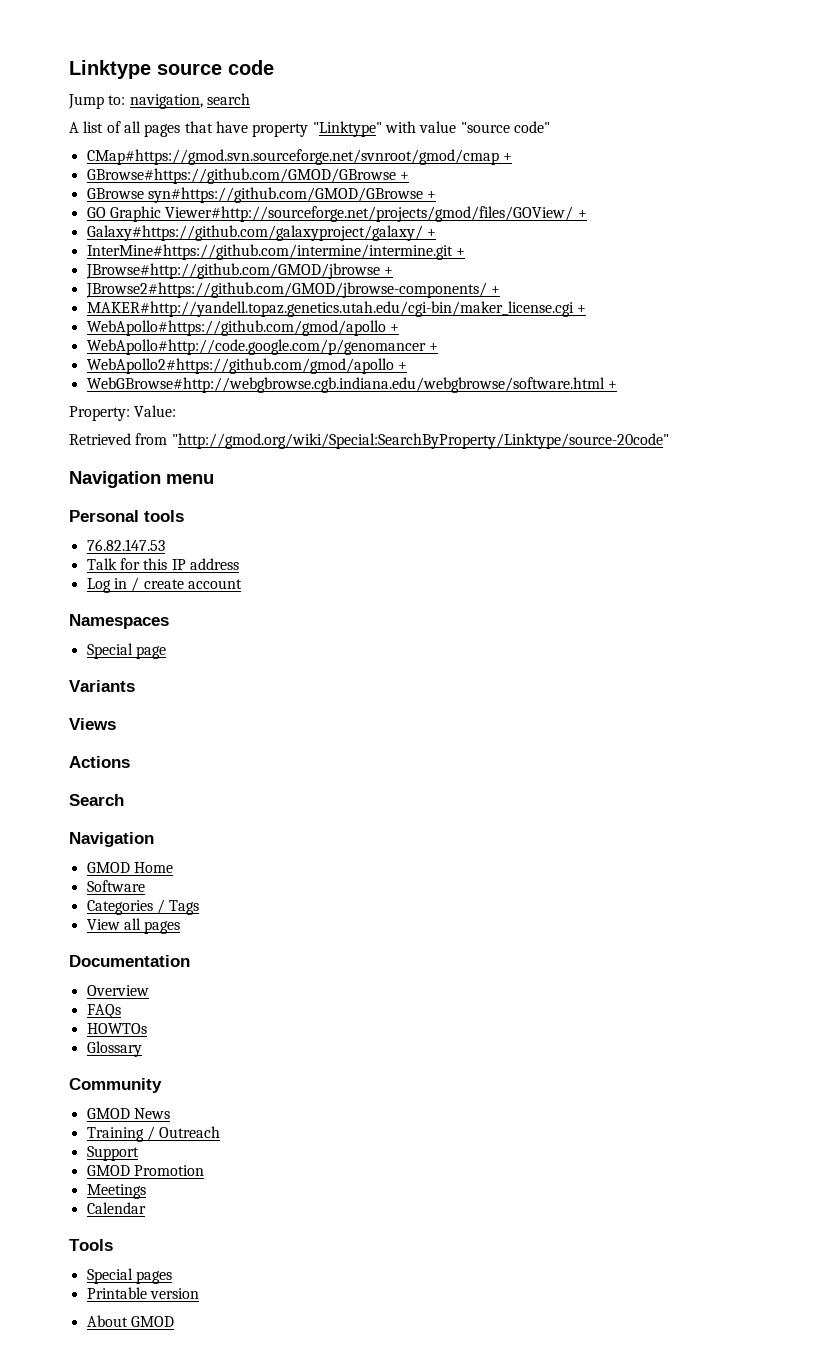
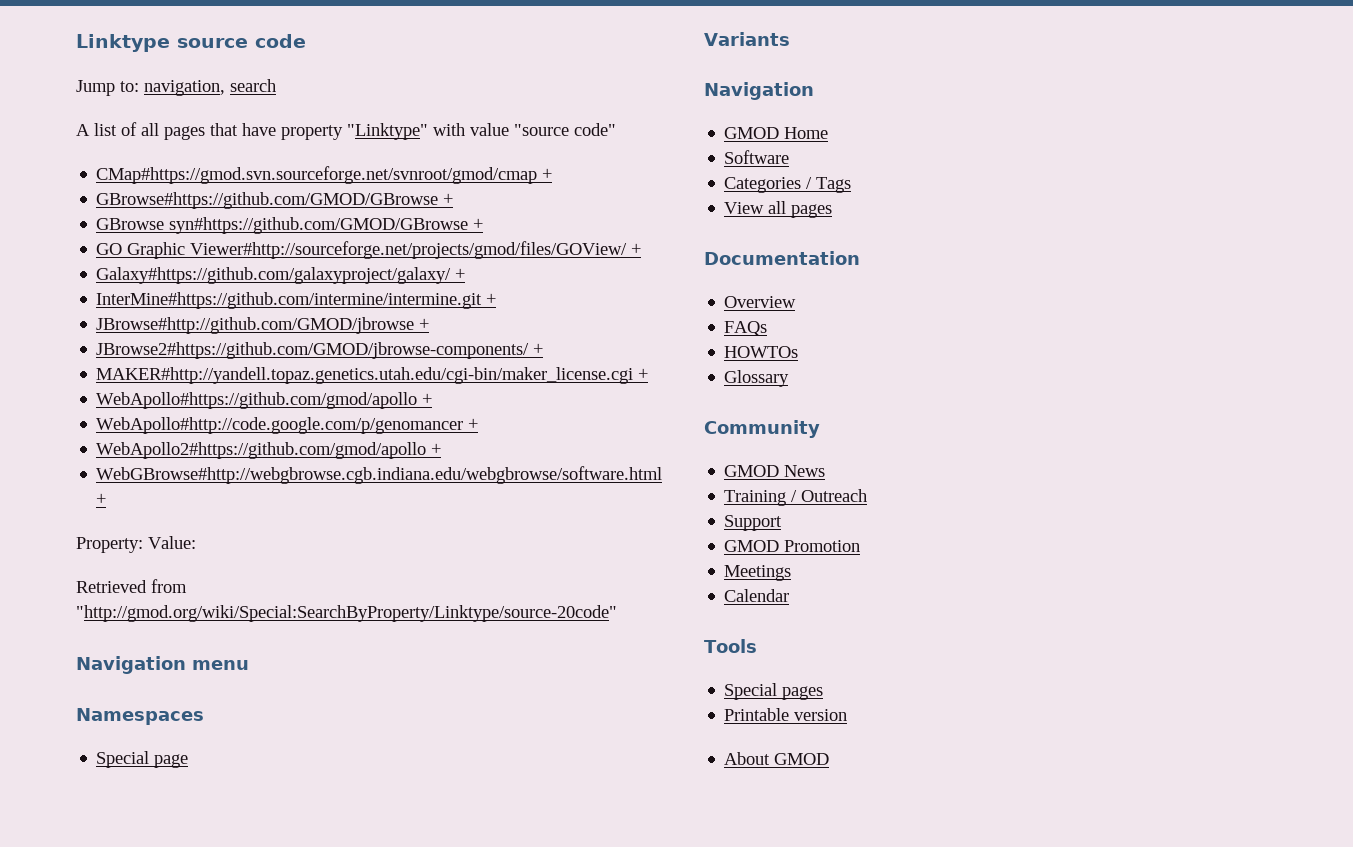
- Personal tools
- 76.82.147.53
- Talk for this IP address
- Log in / create account
- Views
- Actions
- Search

